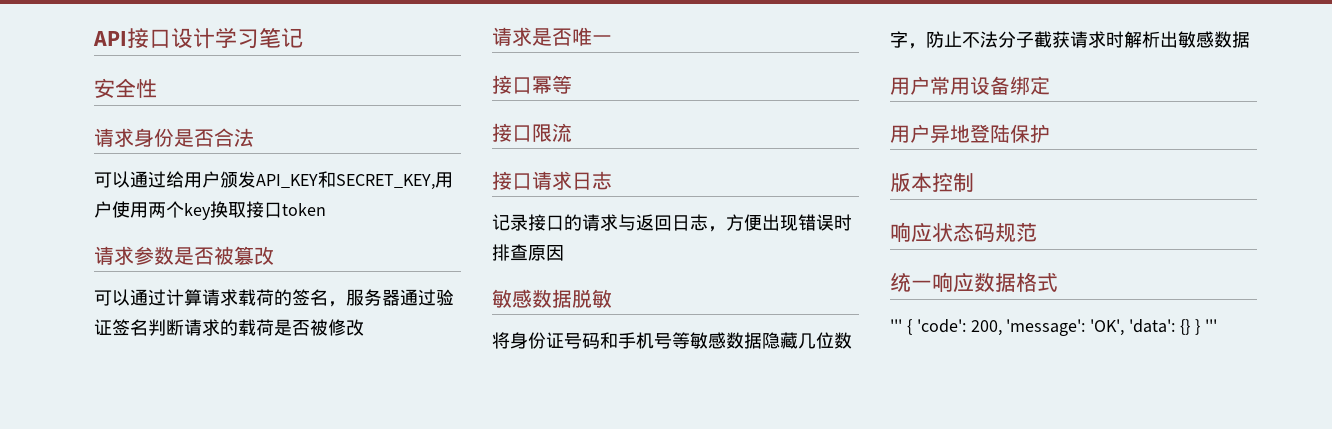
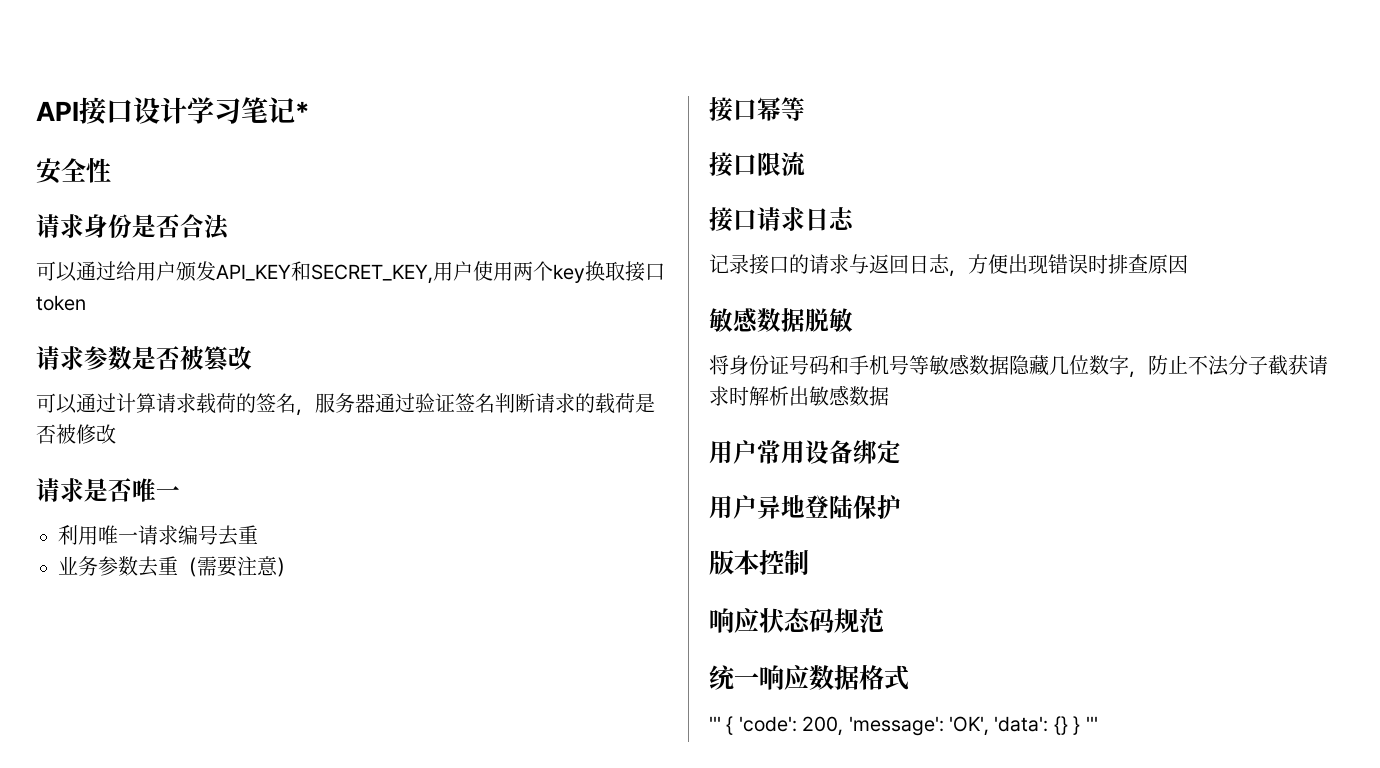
- API接口设计学习笔记
+ API接口设计学习笔记*
+ 利用唯一请求编号去重
+ 业务参数去重（需要注意）

